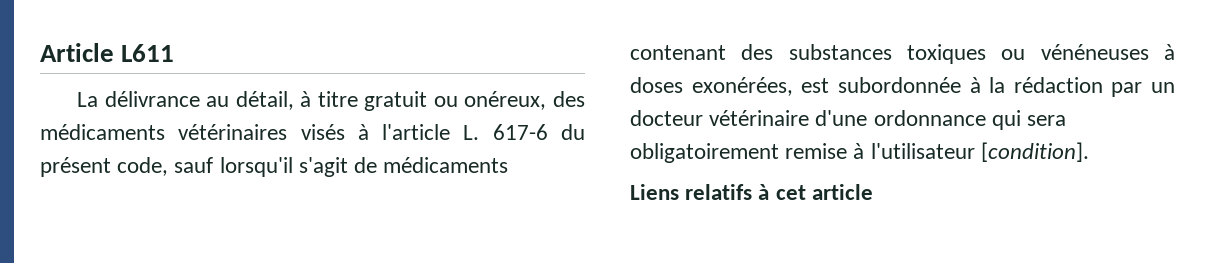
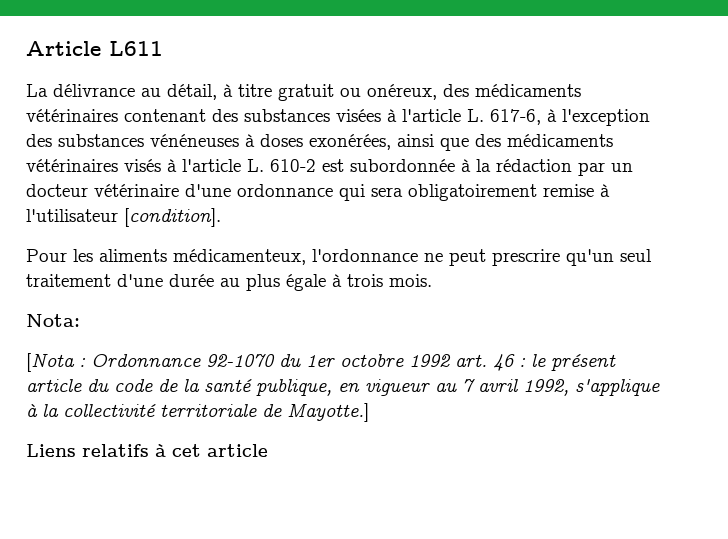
- La délivrance au détail, à titre gratuit ou onéreux, des médicaments vétérinaires visés à l'article L. 617-6 du présent code, sauf lorsqu'il s'agit de médicaments contenant des substances toxiques ou vénéneuses à doses exonérées, est subordonnée à la rédaction par un docteur vétérinaire d'une ordonnance qui sera obligatoirement remise à l'utilisateur [condition].
+ La délivrance au détail, à titre gratuit ou onéreux, des médicaments vétérinaires contenant des substances visées à l'article L. 617-6, à l'exception des substances vénéneuses à doses exonérées, ainsi que des médicaments vétérinaires visés à l'article L. 610-2 est subordonnée à la rédaction par un docteur vétérinaire d'une ordonnance qui sera obligatoirement remise à l'utilisateur [condition].
+ Pour les aliments médicamenteux, l'ordonnance ne peut prescrire qu'un seul traitement d'une durée au plus égale à trois mois.
+ Nota:
+ [Nota : Ordonnance 92-1070 du 1er octobre 1992 art. 46 : le présent article du code de la santé publique, en vigueur au 7 avril 1992, s'applique à la collectivité territoriale de Mayotte.]

